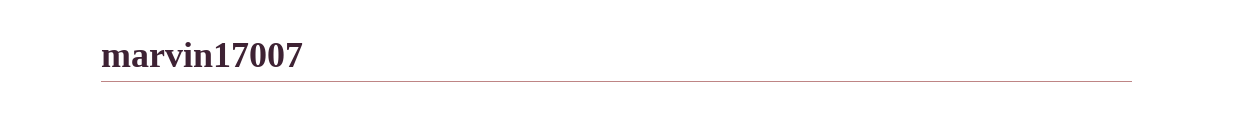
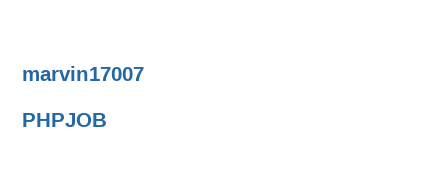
+ PHPJOB

